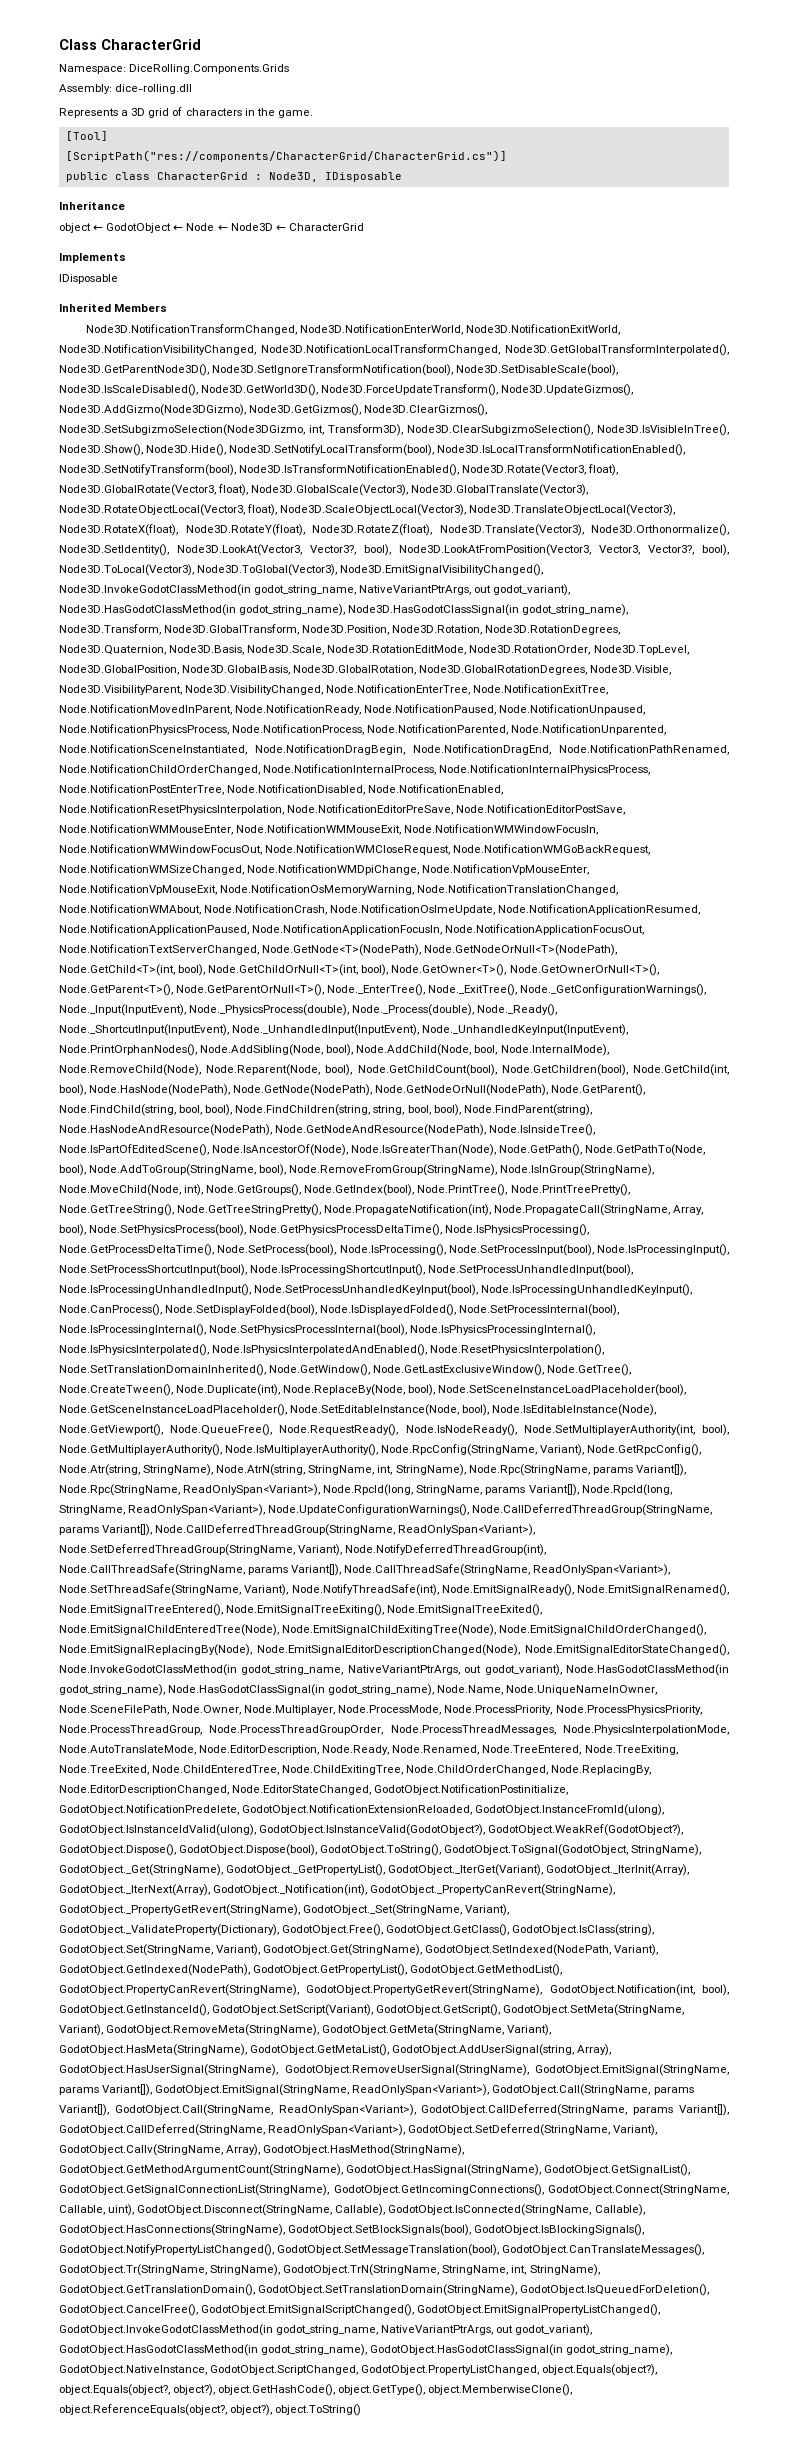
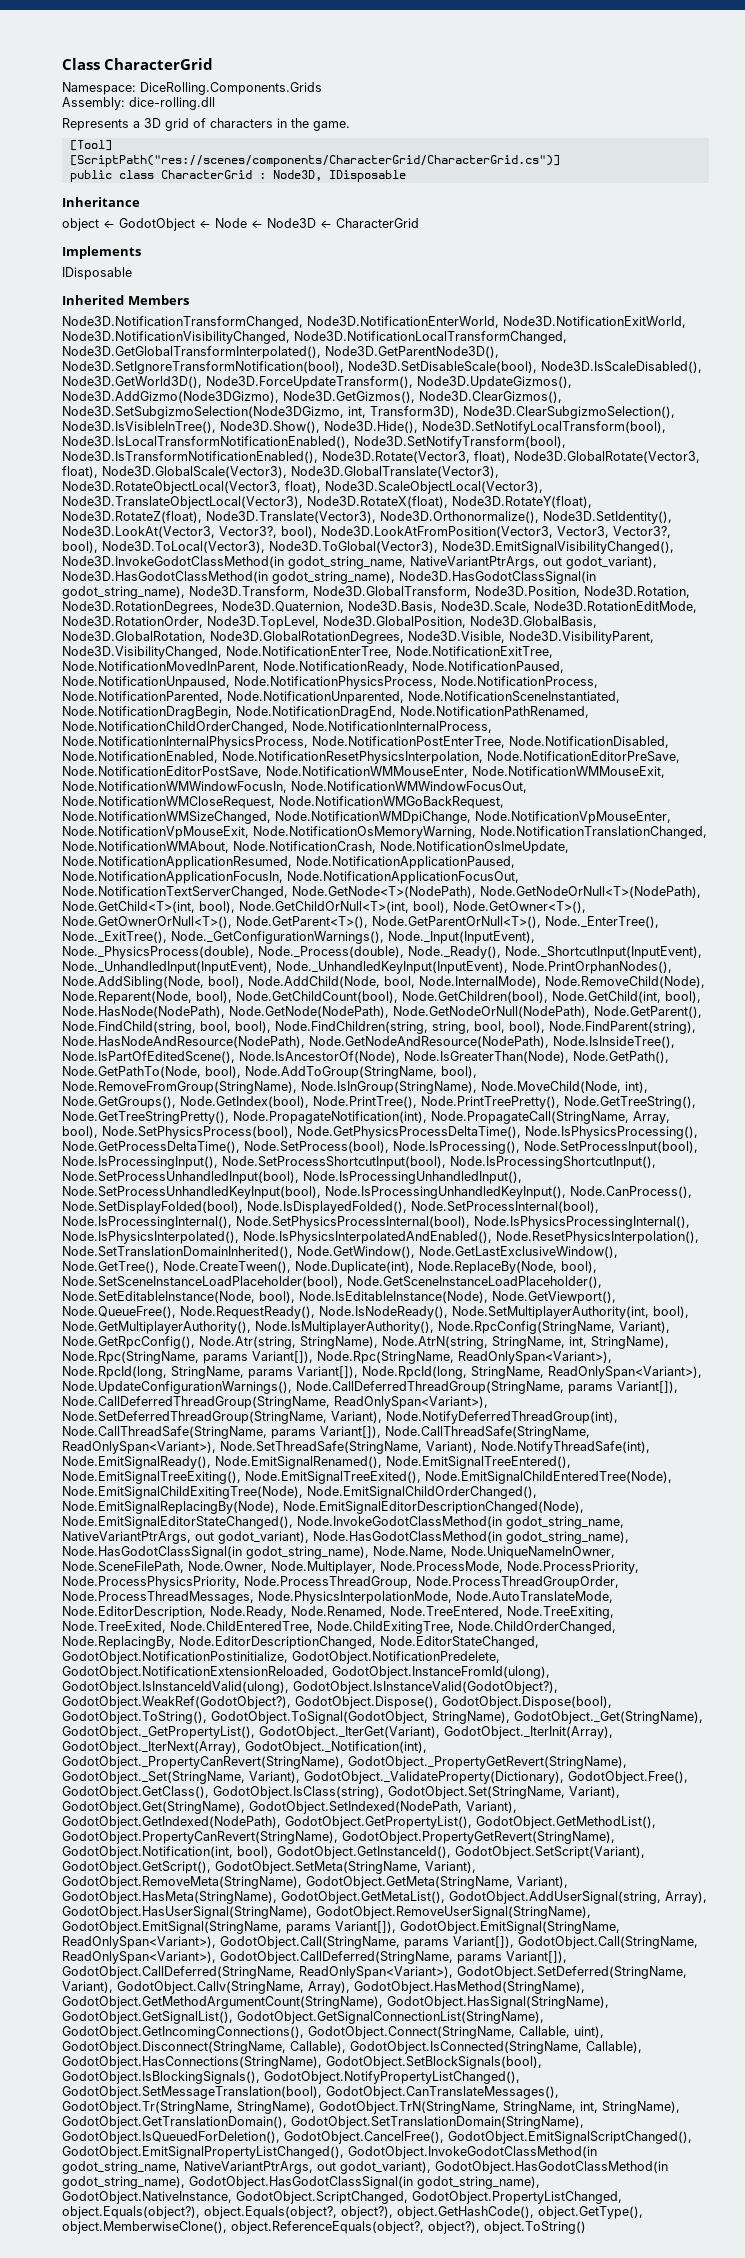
- [ScriptPath("res://components/CharacterGrid/CharacterGrid.cs")]
+ [ScriptPath("res://scenes/components/CharacterGrid/CharacterGrid.cs")]

